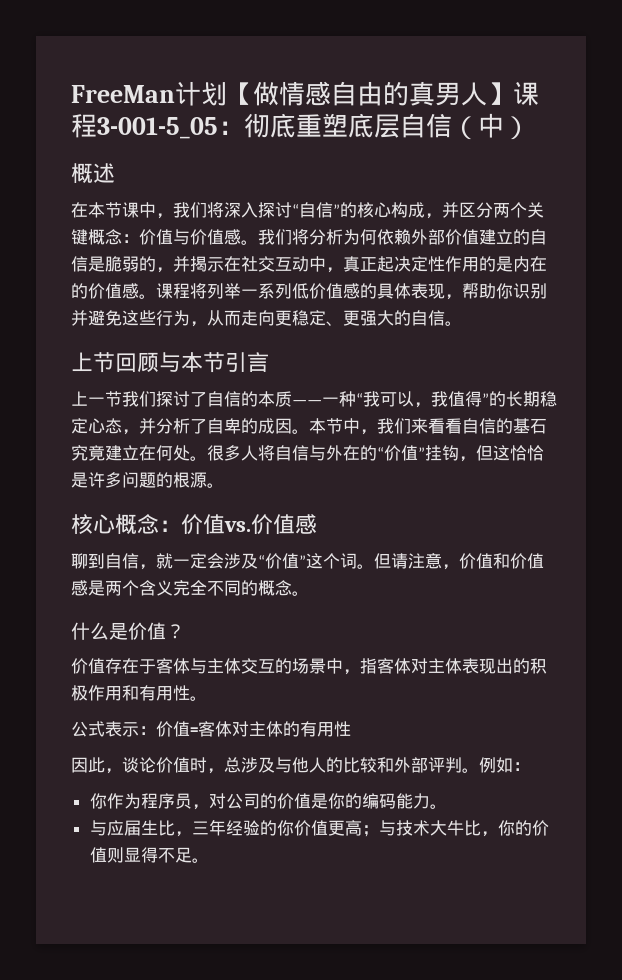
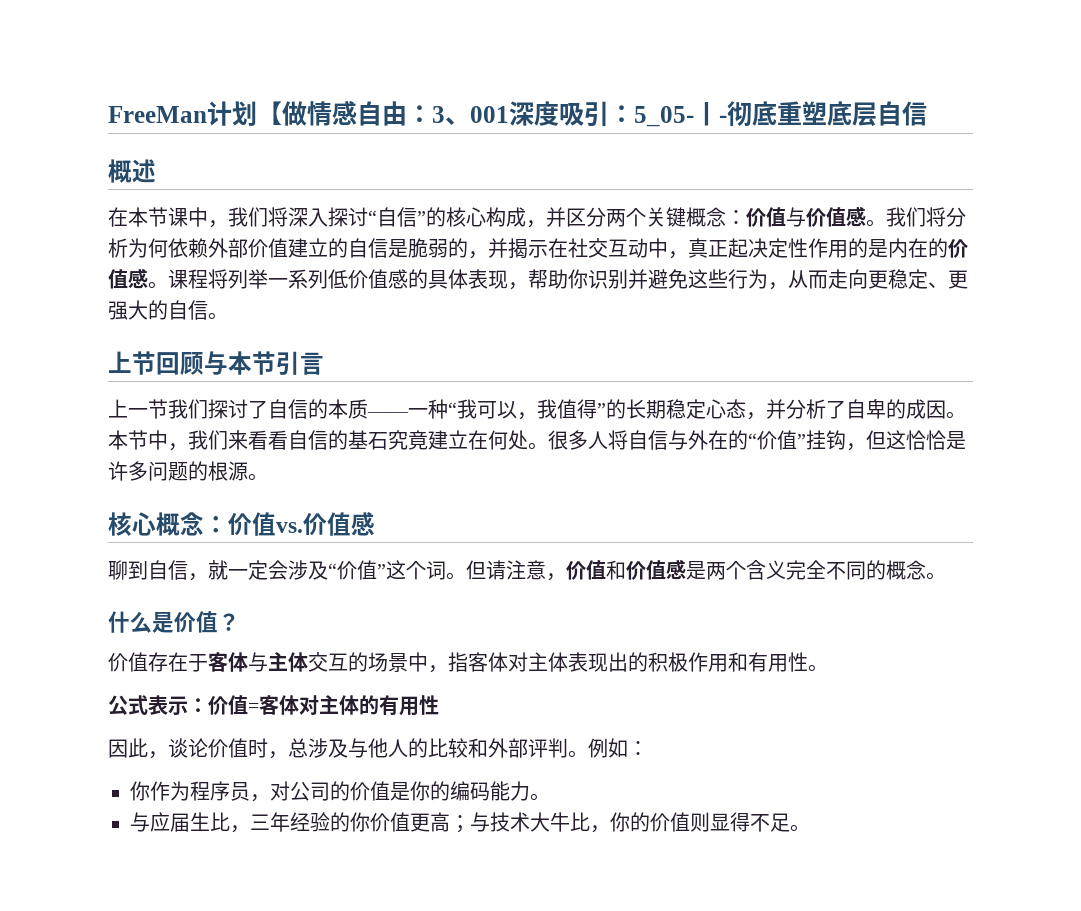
- FreeMan计划【做情感自由的真男人】课程3-001-5_05：彻底重塑底层自信（中）
+ FreeMan计划【做情感自由：3、001深度吸引：5_05-丨-彻底重塑底层自信

